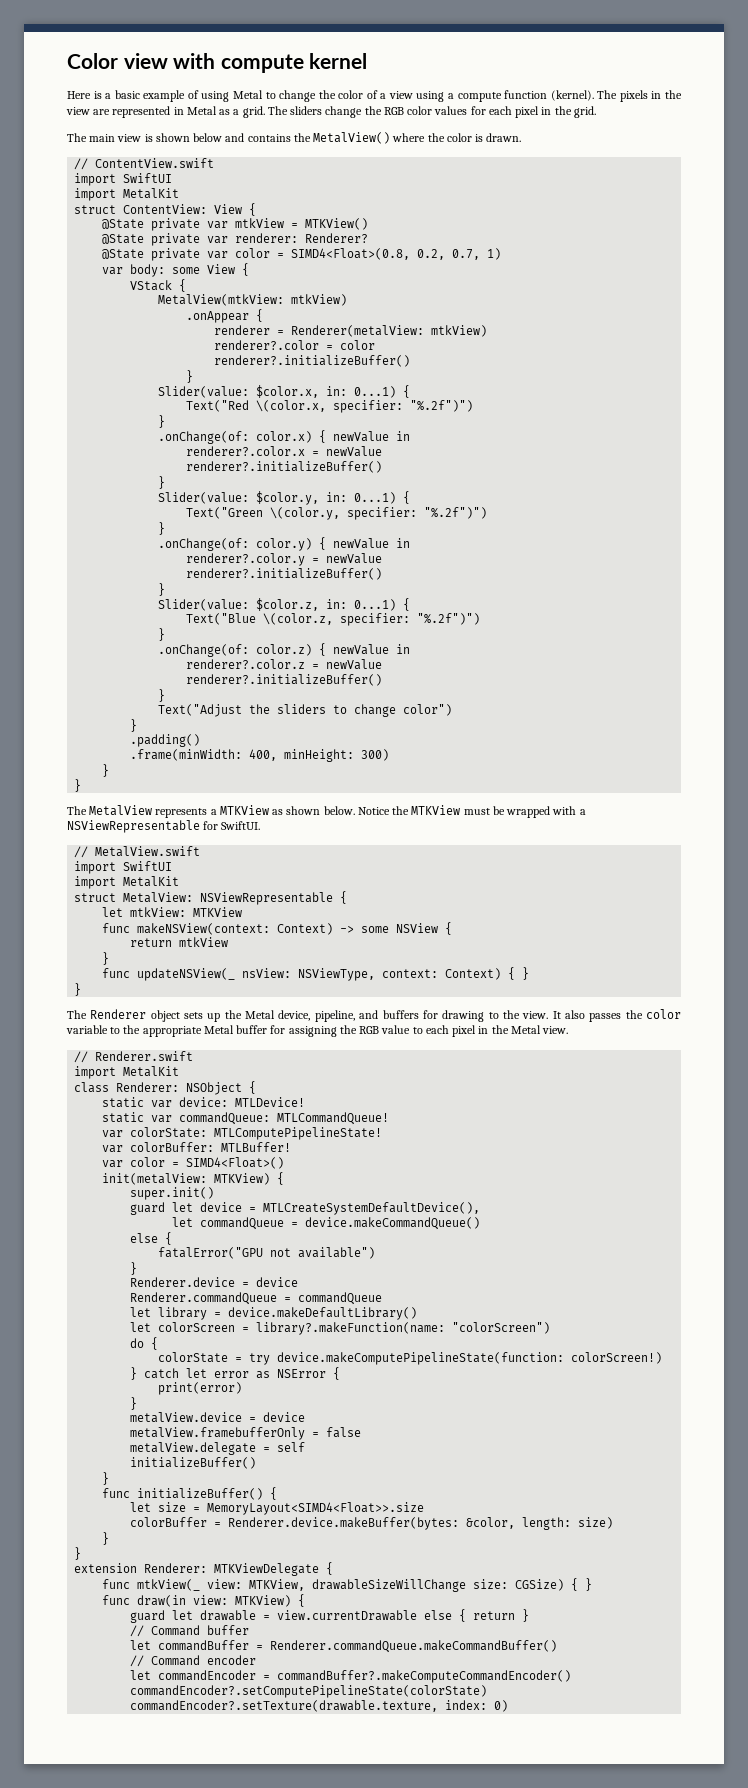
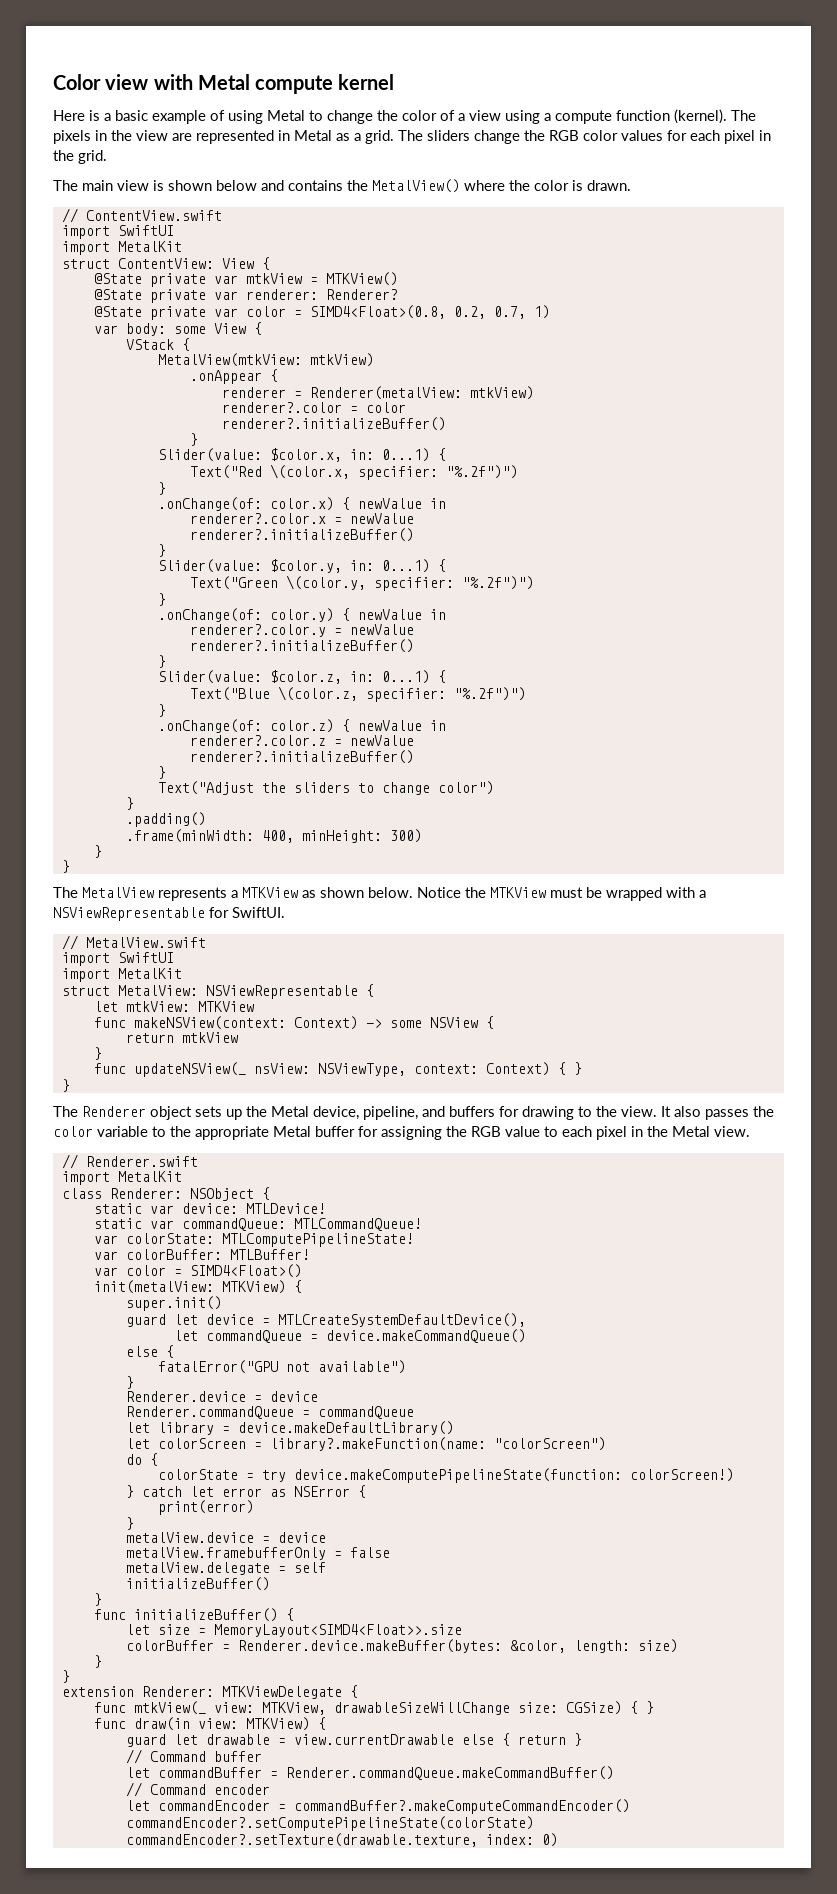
- Color view with compute kernel
+ Color view with Metal compute kernel

